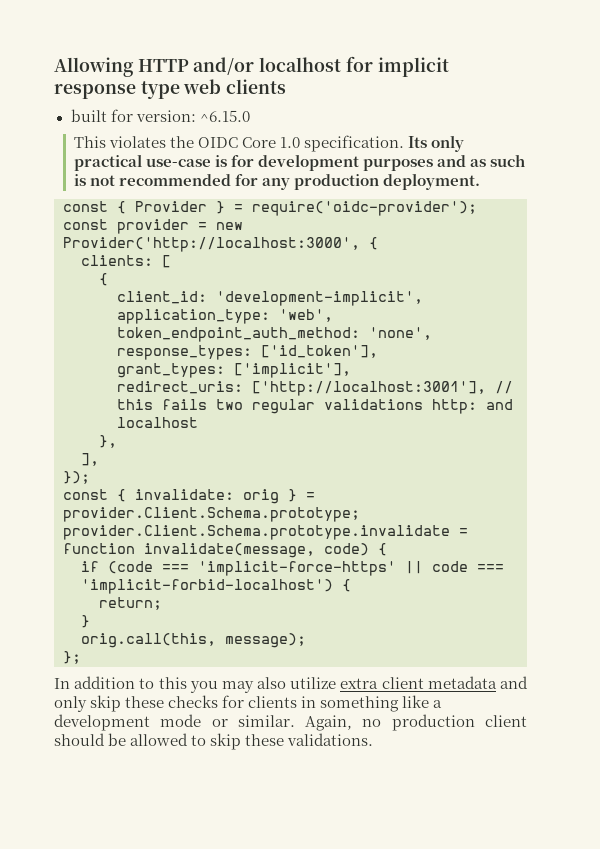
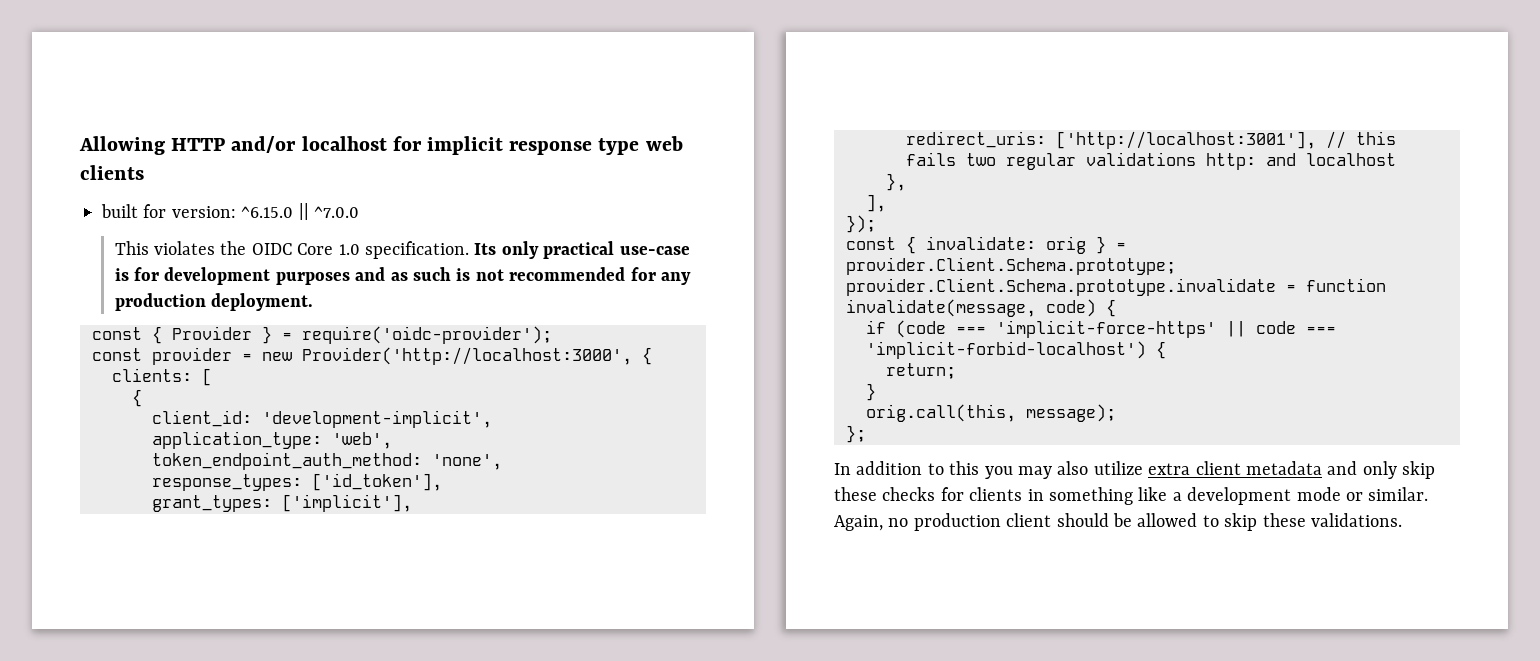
- built for version: ^6.15.0
+ built for version: ^6.15.0 || ^7.0.0

